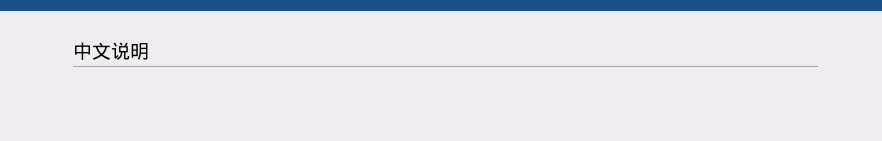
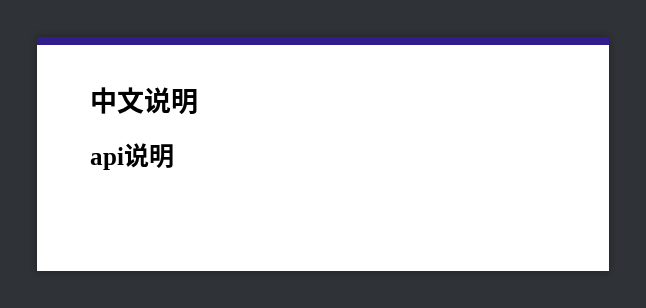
+ api说明

